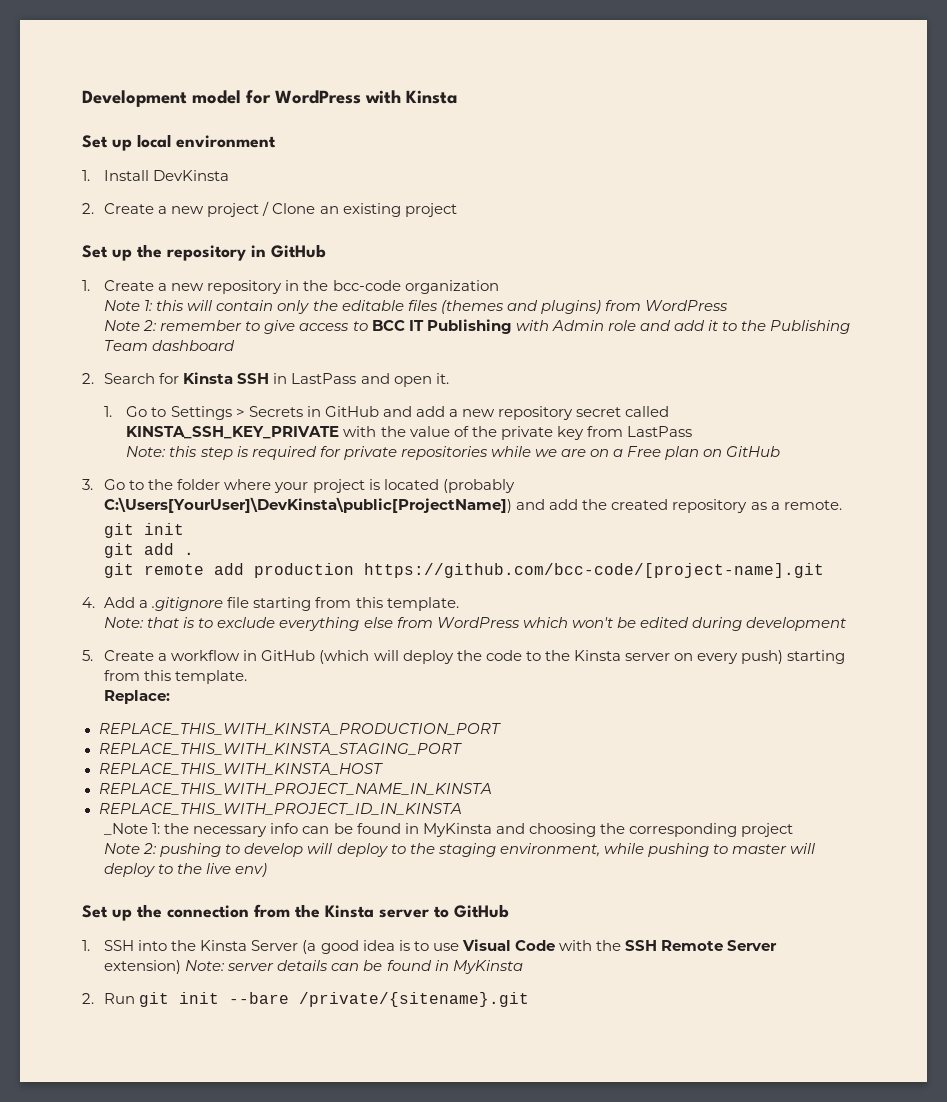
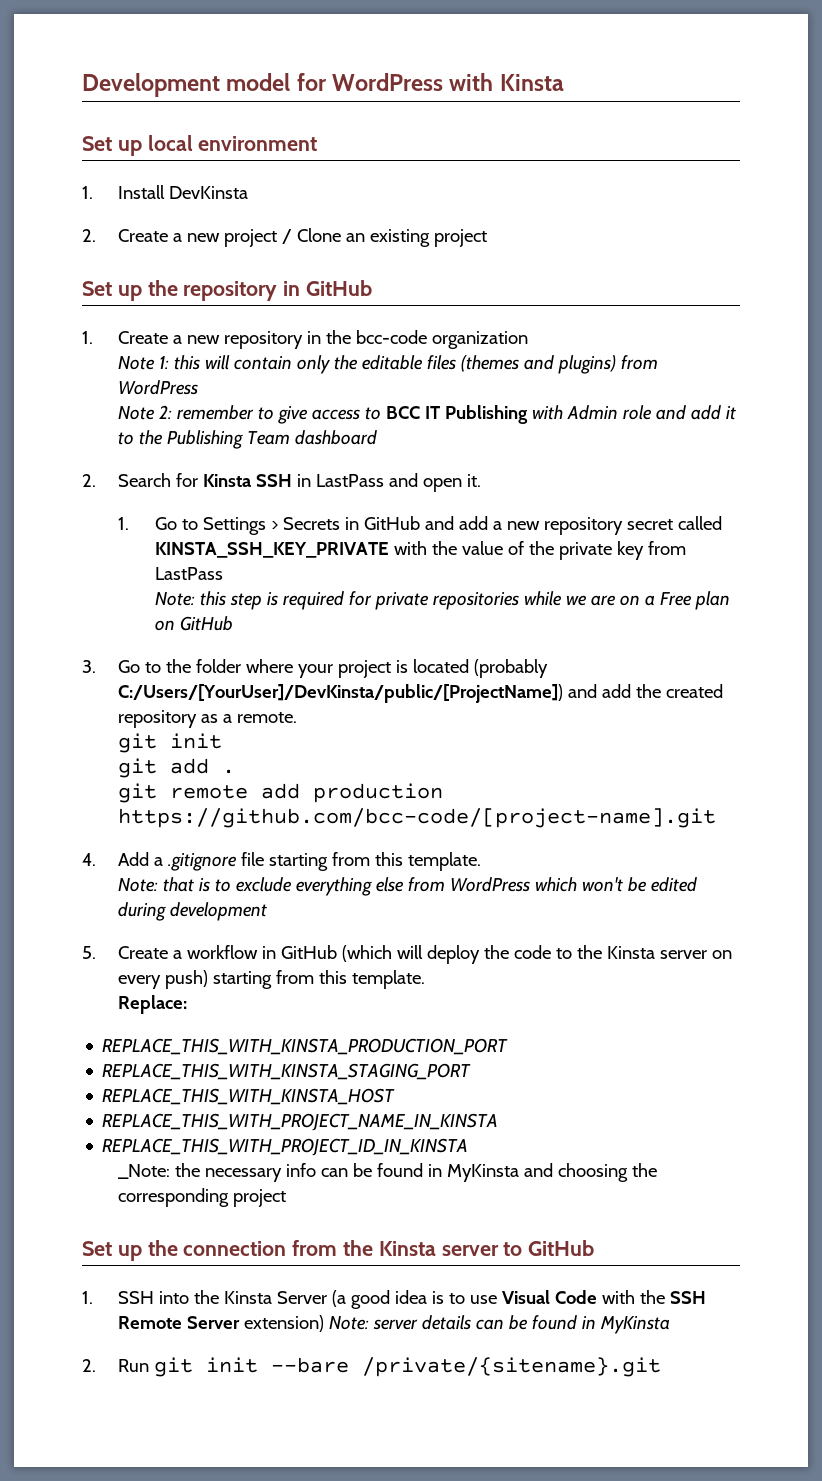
- 3. Go to the folder where your project is located (probably C:\Users[YourUser]\DevKinsta\public[ProjectName]) and add the created repository as a remote.
+ 3. Go to the folder where your project is located (probably C:/Users/[YourUser]/DevKinsta/public/[ProjectName]) and add the created repository as a remote.
- _Note 1: the necessary info can be found in MyKinsta and choosing the corresponding project
+ _Note: the necessary info can be found in MyKinsta and choosing the corresponding project
- Note 2: pushing to develop will deploy to the staging environment, while pushing to master will deploy to the live env)

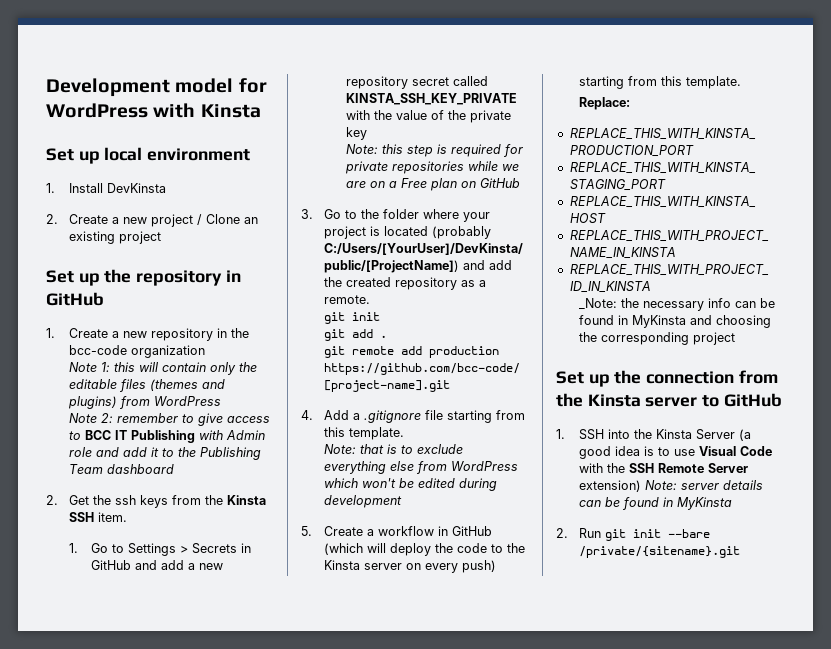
- 2. Search for Kinsta SSH in LastPass and open it.
+ 2. Get the ssh keys from the Kinsta SSH item.
- 1. Go to Settings > Secrets in GitHub and add a new repository secret called KINSTA_SSH_KEY_PRIVATE with the value of the private key from LastPass
+ 1. Go to Settings > Secrets in GitHub and add a new repository secret called KINSTA_SSH_KEY_PRIVATE with the value of the private key

